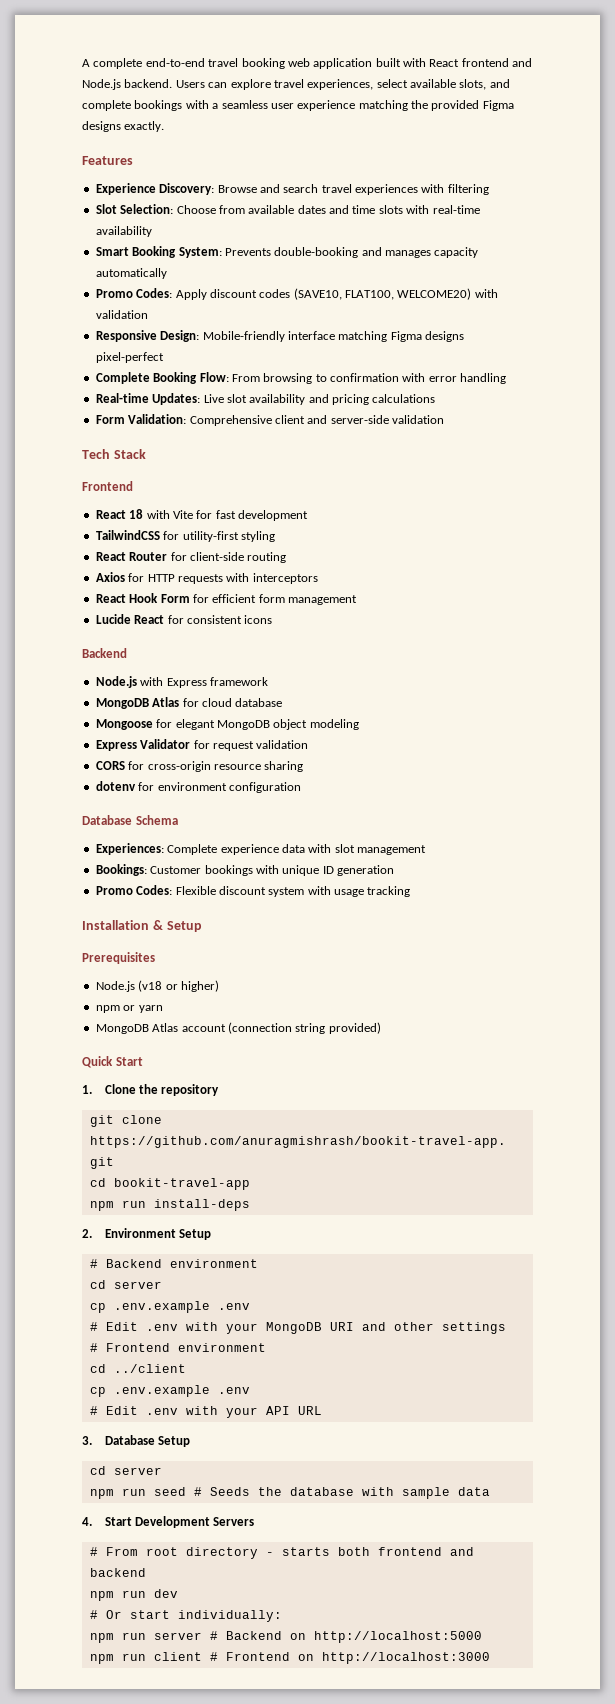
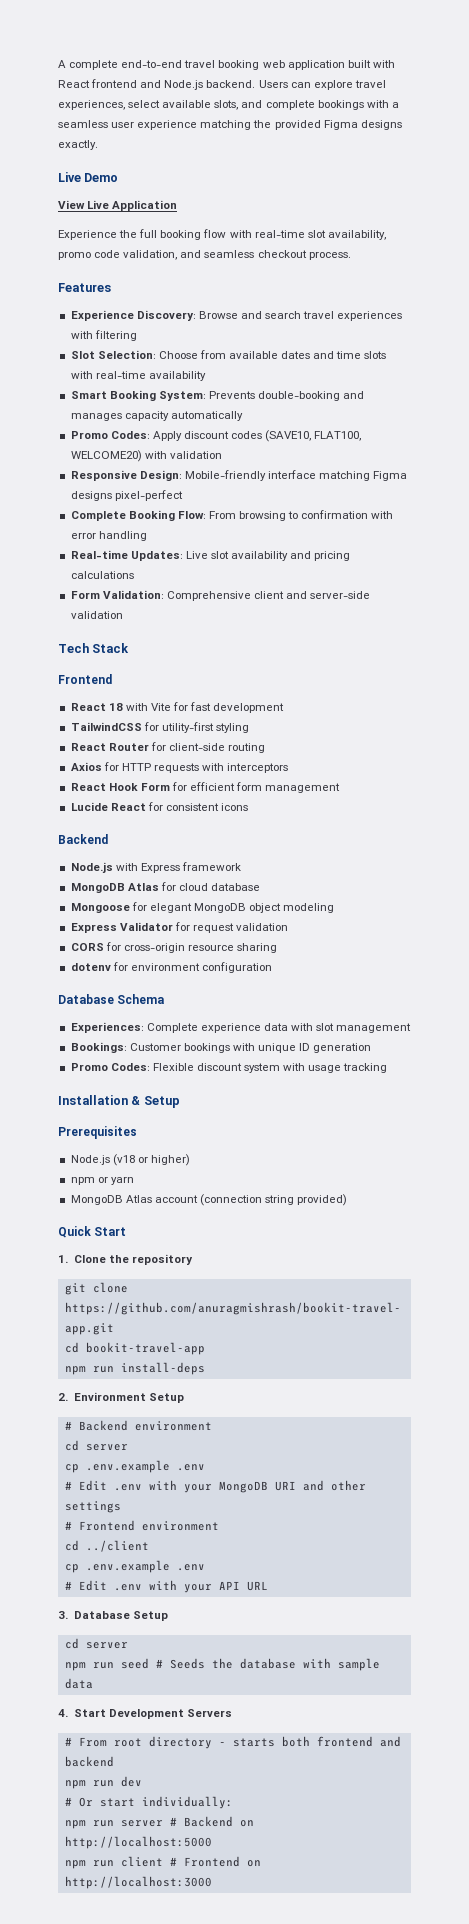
+ Live Demo
+ View Live Application
+ Experience the full booking flow with real-time slot availability, promo code validation, and seamless checkout process.

